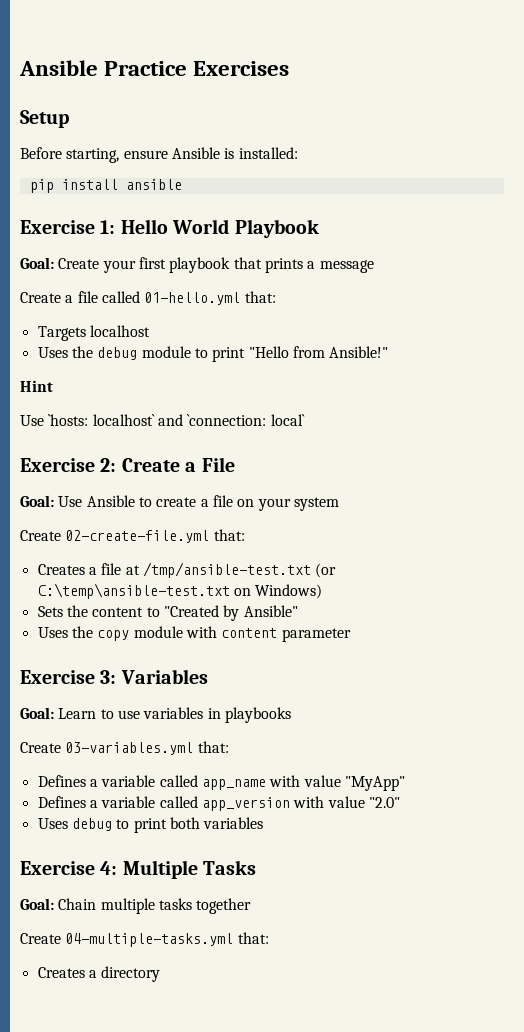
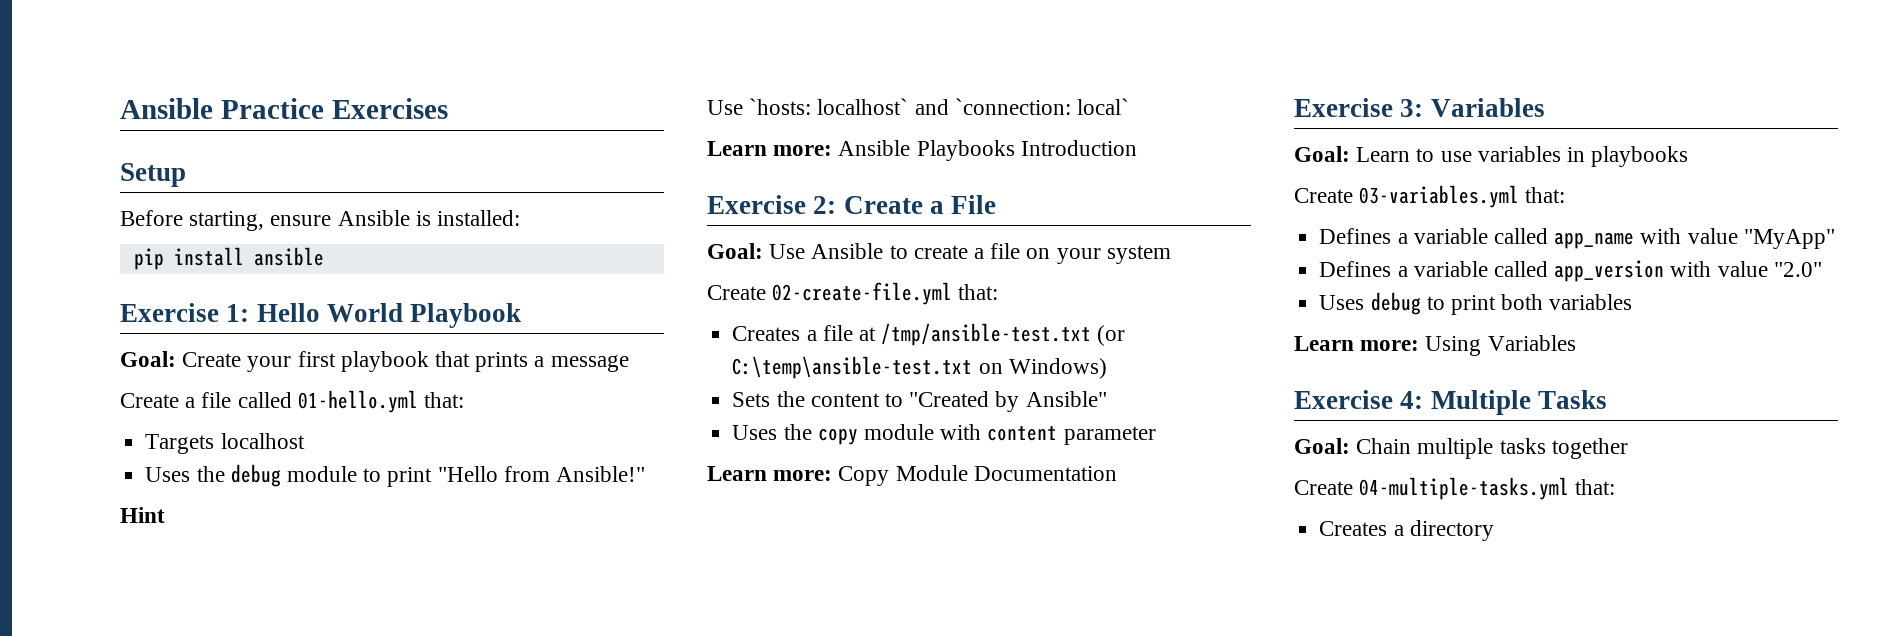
+ Learn more: Ansible Playbooks Introduction
+ Learn more: Copy Module Documentation
+ Learn more: Using Variables

